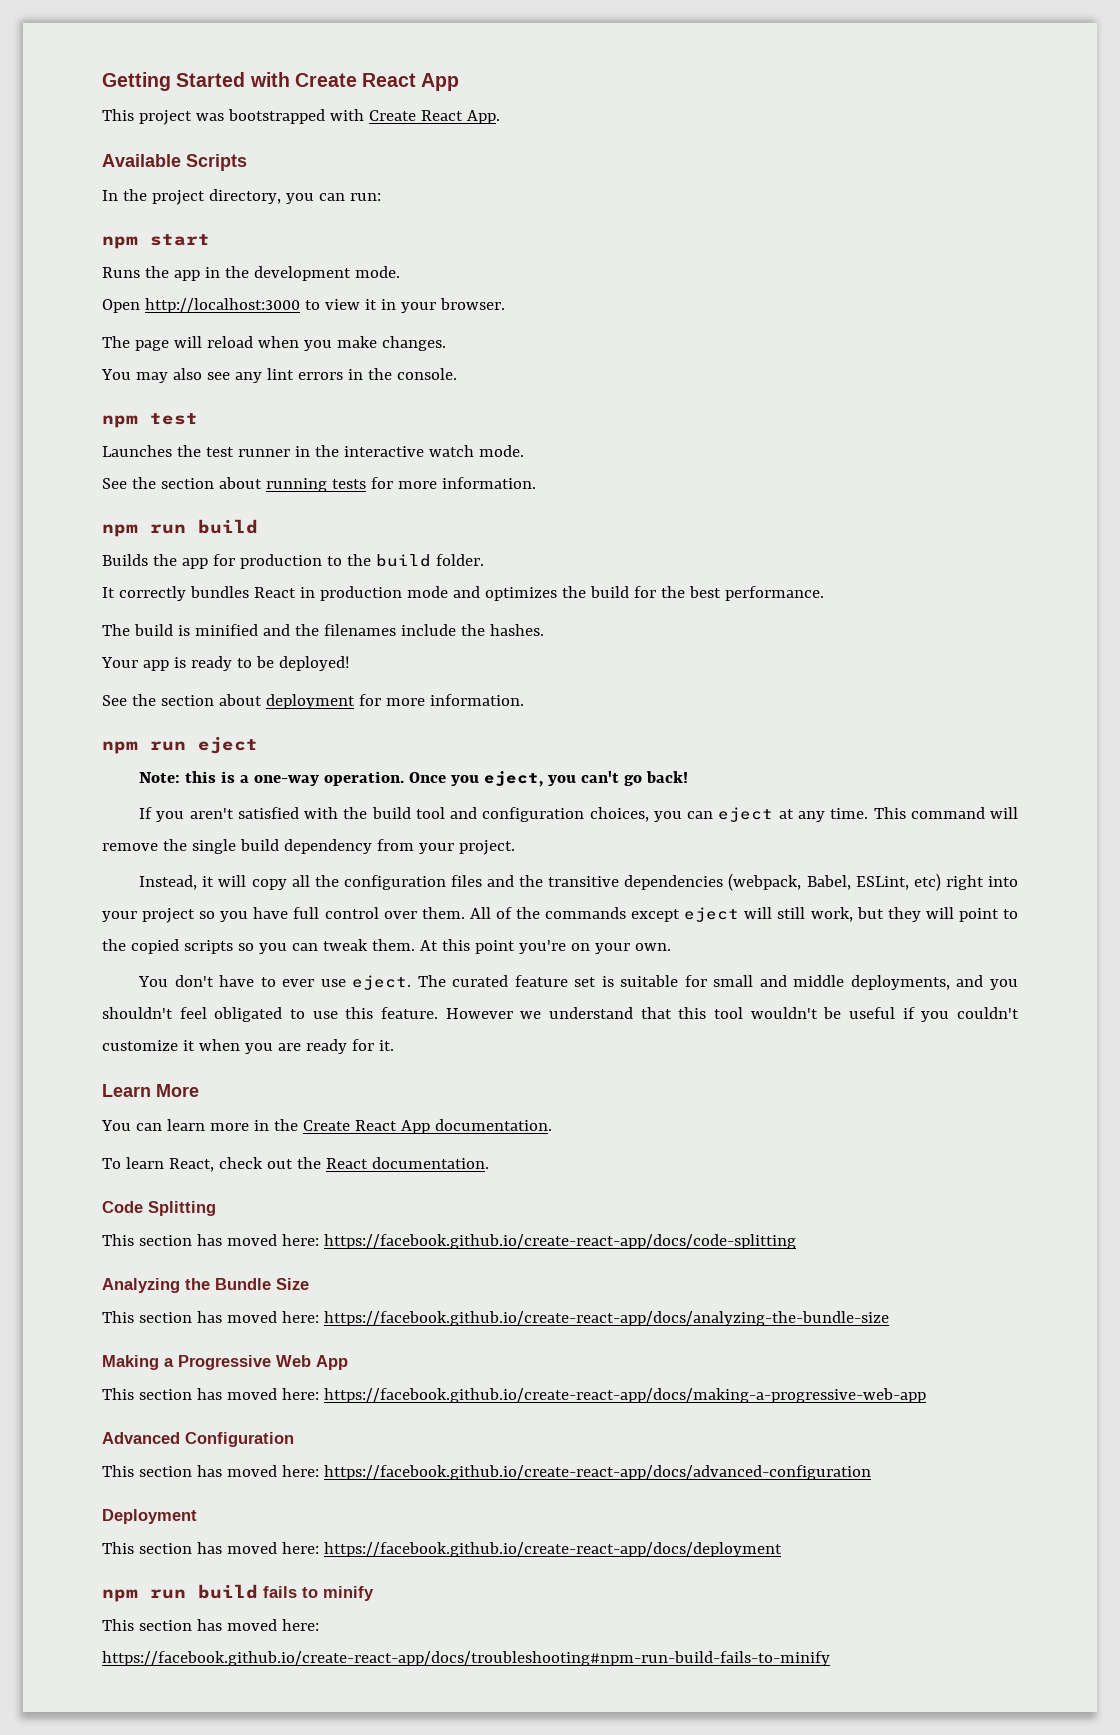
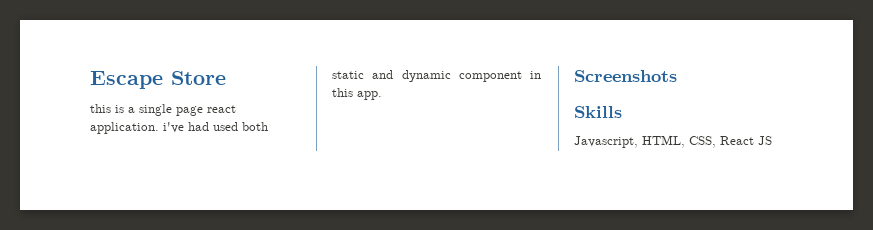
- Getting Started with Create React App
- This project was bootstrapped with Create React App.
- Available Scripts
- In the project directory, you can run:
- npm start
- Runs the app in the development mode.
- Open http://localhost:3000 to view it in your browser.
- The page will reload when you make changes.
- You may also see any lint errors in the console.
- npm test
- Launches the test runner in the interactive watch mode.
- See the section about running tests for more information.
- npm run build
- Builds the app for production to the build folder.
- It correctly bundles React in production mode and optimizes the build for the best performance.
- The build is minified and the filenames include the hashes.
- Your app is ready to be deployed!
- See the section about deployment for more information.
- npm run eject
- Note: this is a one-way operation. Once you eject, you can't go back!
- If you aren't satisfied with the build tool and configuration choices, you can eject at any time. This command will remove the single build dependency from your project.
- Instead, it will copy all the configuration files and the transitive dependencies (webpack, Babel, ESLint, etc) right into your project so you have full control over them. All of the commands except eject will still work, but they will point to the copied scripts so you can tweak them. At this point you're on your own.
- You don't have to ever use eject. The curated feature set is suitable for small and middle deployments, and you shouldn't feel obligated to use this feature. However we understand that this tool wouldn't be useful if you couldn't customize it when you are ready for it.
- Learn More
- You can learn more in the Create React App documentation.
- To learn React, check out the React documentation.
- Code Splitting
- This section has moved here: https://facebook.github.io/create-react-app/docs/code-splitting
- Analyzing the Bundle Size
- This section has moved here: https://facebook.github.io/create-react-app/docs/analyzing-the-bundle-size
- Making a Progressive Web App
- This section has moved here: https://facebook.github.io/create-react-app/docs/making-a-progressive-web-app
- Advanced Configuration
- This section has moved here: https://facebook.github.io/create-react-app/docs/advanced-configuration
- Deployment
- This section has moved here: https://facebook.github.io/create-react-app/docs/deployment
- npm run build fails to minify
- This section has moved here: https://facebook.github.io/create-react-app/docs/troubleshooting#npm-run-build-fails-to-minify
+ Escape Store
+ this is a single page react application. i've had used both static and dynamic component in this app.
+ Screenshots
+ Skills
+ Javascript, HTML, CSS, React JS

